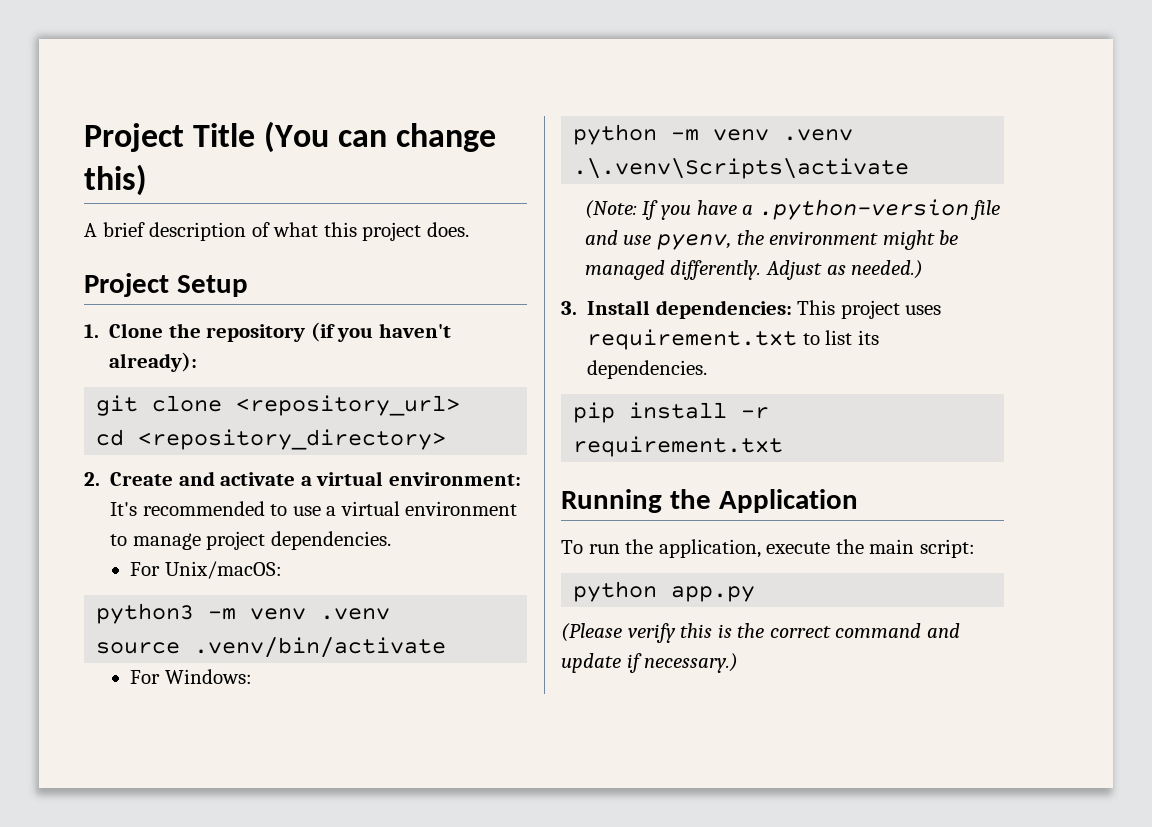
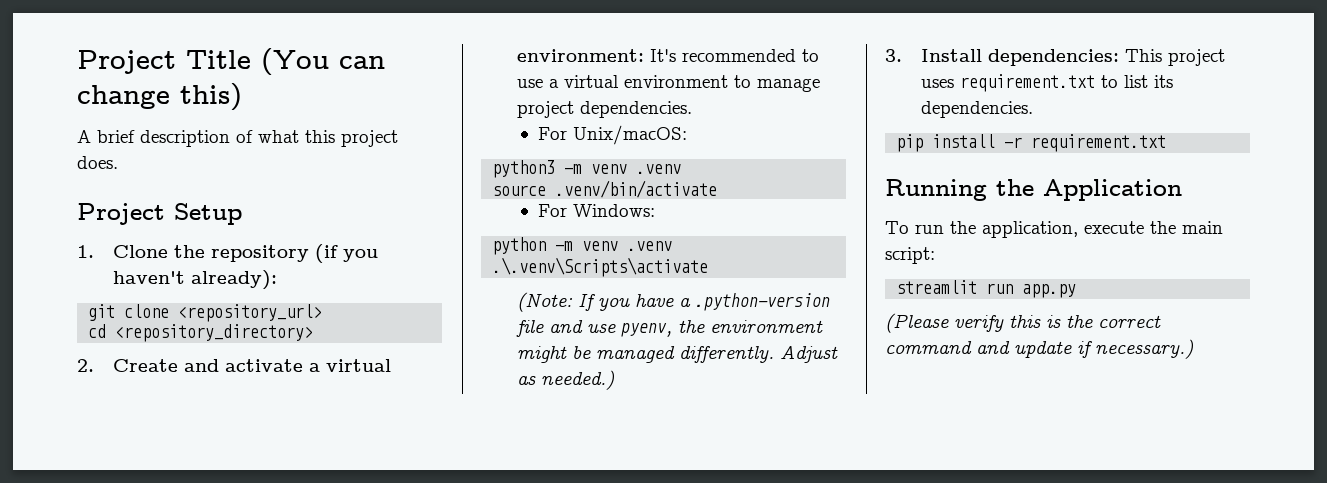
- python app.py
+ streamlit run app.py

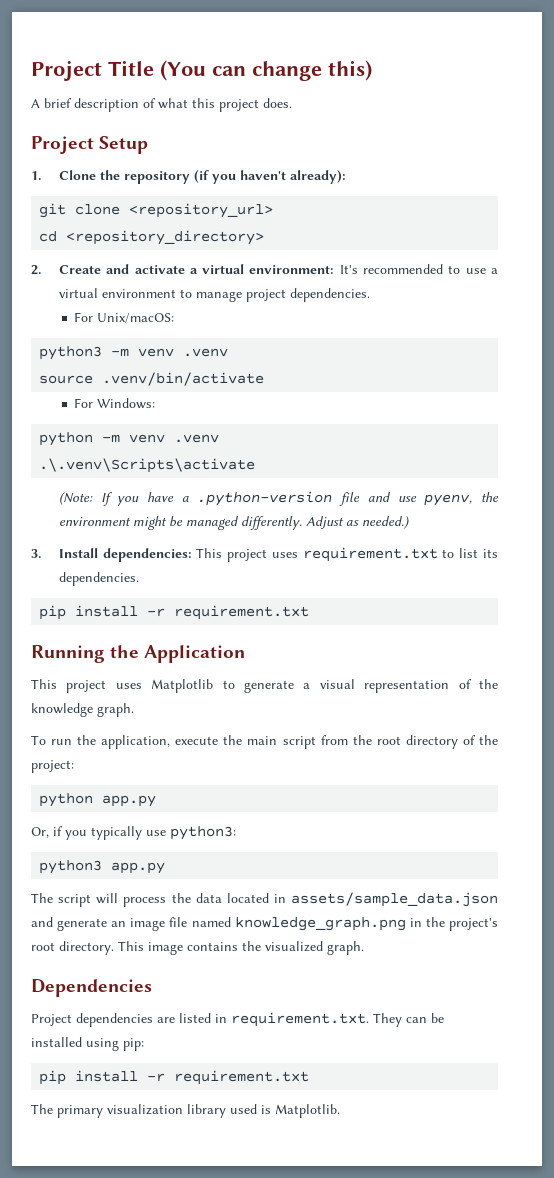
+ This project uses Matplotlib to generate a visual representation of the knowledge graph.
- To run the application, execute the main script:
- streamlit run app.py
- (Please verify this is the correct command and update if necessary.)
+ To run the application, execute the main script from the root directory of the project:
+ python app.py
+ Or, if you typically use python3:
+ python3 app.py
+ The script will process the data located in assets/sample_data.json and generate an image file named knowledge_graph.png in the project's root directory. This image contains the visualized graph.
+ Dependencies
+ Project dependencies are listed in requirement.txt. They can be installed using pip:
+ pip install -r requirement.txt
+ The primary visualization library used is Matplotlib.

